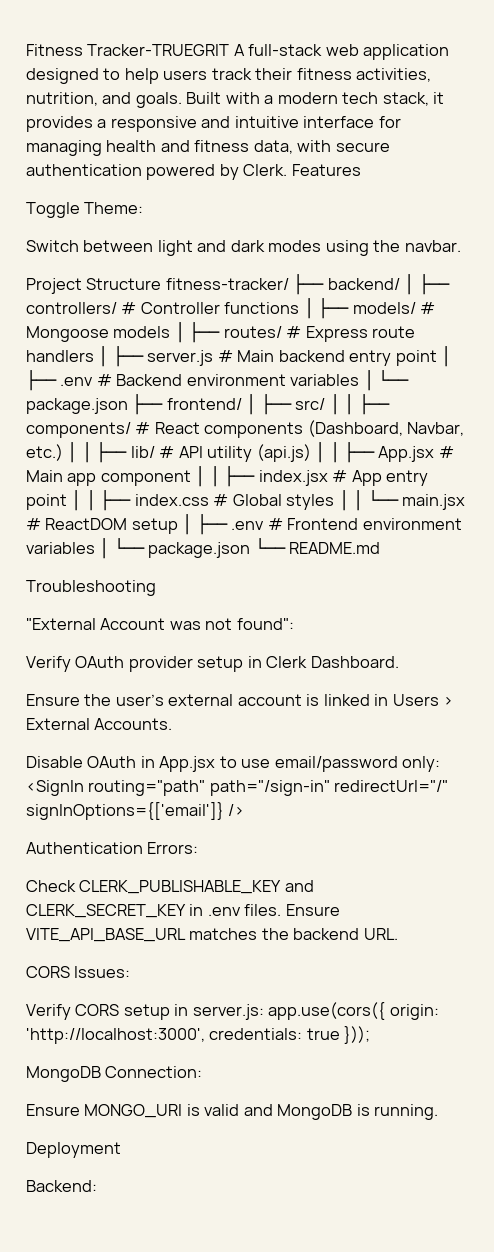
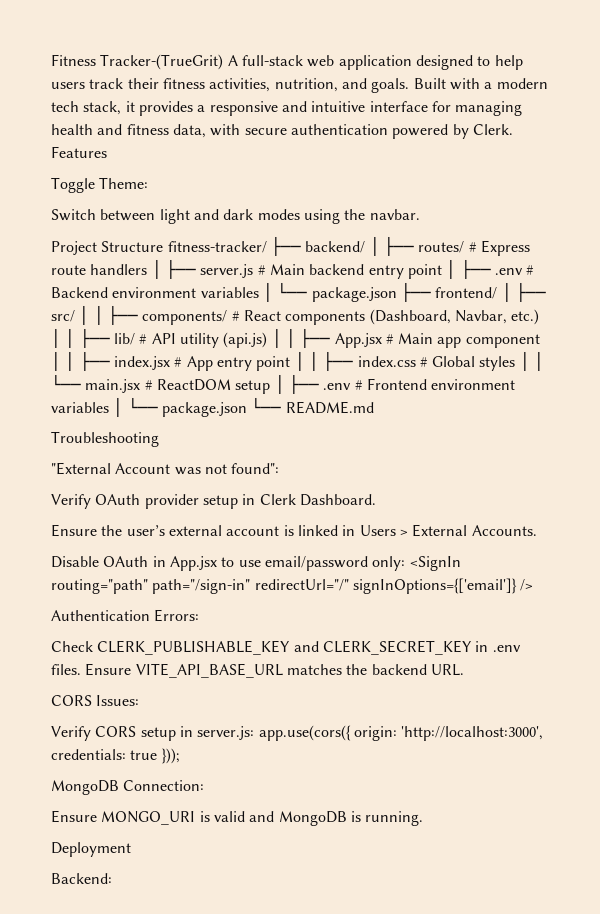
- Fitness Tracker-TRUEGRIT A full-stack web application designed to help users track their fitness activities, nutrition, and goals.
+ Fitness Tracker-(TrueGrit) A full-stack web application designed to help users track their fitness activities, nutrition, and goals.
- Project Structure fitness-tracker/ ├── backend/ │ ├── controllers/ # Controller functions │ ├── models/ # Mongoose models │ ├── routes/ # Express route handlers │ ├── server.js # Main backend entry point │ ├── .env # Backend environment variables │ └── package.json ├── frontend/ │ ├── src/ │ │ ├── components/ # React components (Dashboard, Navbar, etc.) │ │ ├── lib/ # API utility (api.js) │ │ ├── App.jsx # Main app component │ │ ├── index.jsx # App entry point │ │ ├── index.css # Global styles │ │ └── main.jsx # ReactDOM setup │ ├── .env # Frontend environment variables │ └── package.json └── README.md
+ Project Structure fitness-tracker/ ├── backend/ │ ├── routes/ # Express route handlers │ ├── server.js # Main backend entry point │ ├── .env # Backend environment variables │ └── package.json ├── frontend/ │ ├── src/ │ │ ├── components/ # React components (Dashboard, Navbar, etc.) │ │ ├── lib/ # API utility (api.js) │ │ ├── App.jsx # Main app component │ │ ├── index.jsx # App entry point │ │ ├── index.css # Global styles │ │ └── main.jsx # ReactDOM setup │ ├── .env # Frontend environment variables │ └── package.json └── README.md

